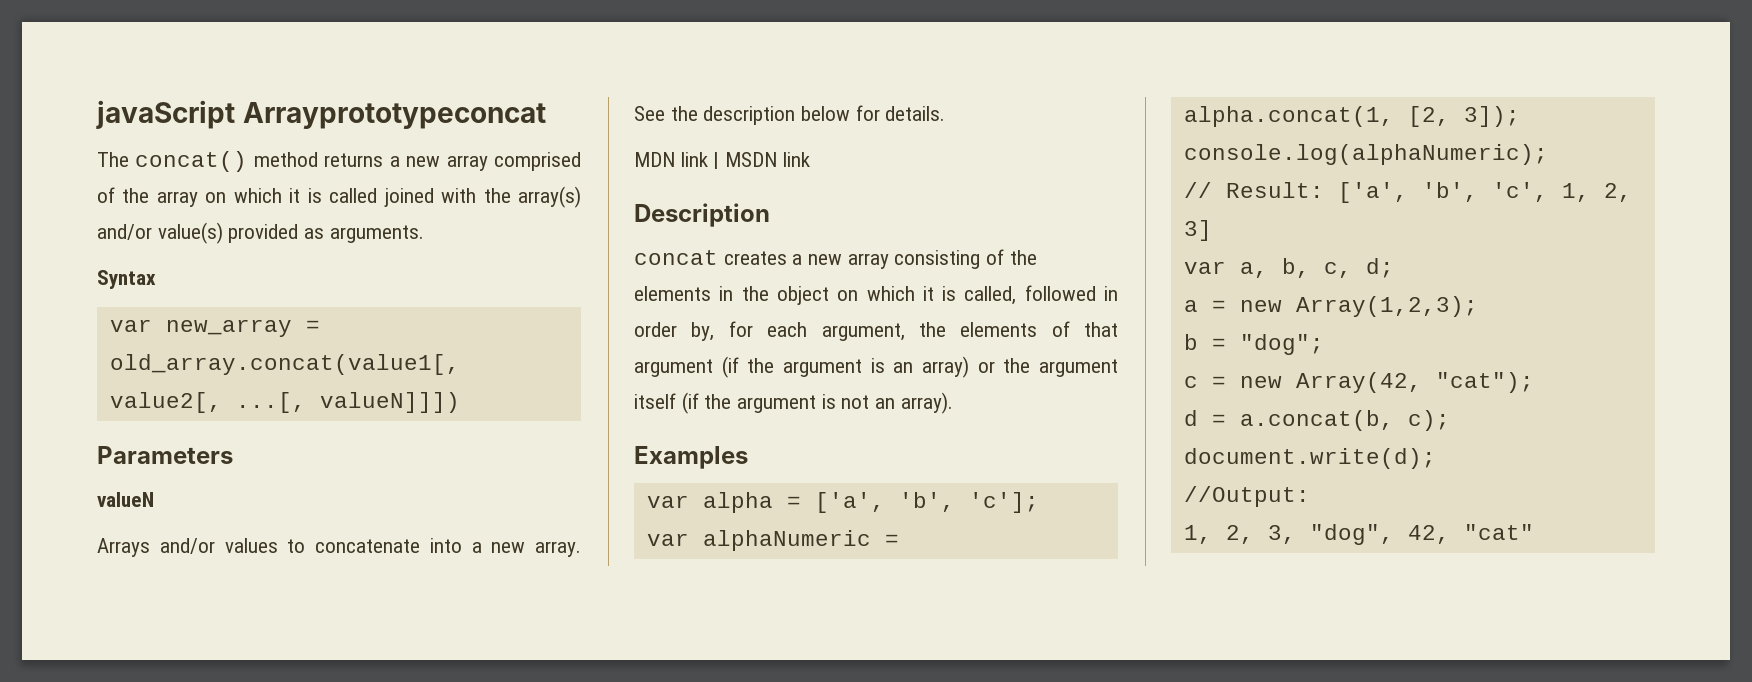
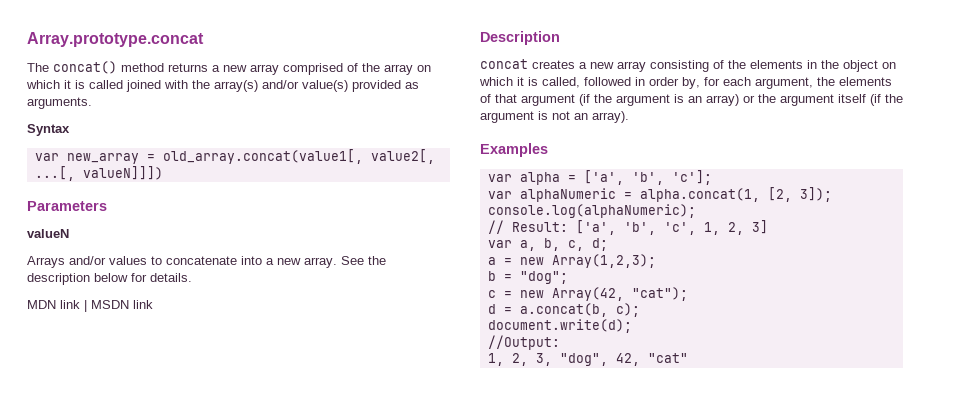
- javaScript Arrayprototypeconcat
+ Array.prototype.concat

